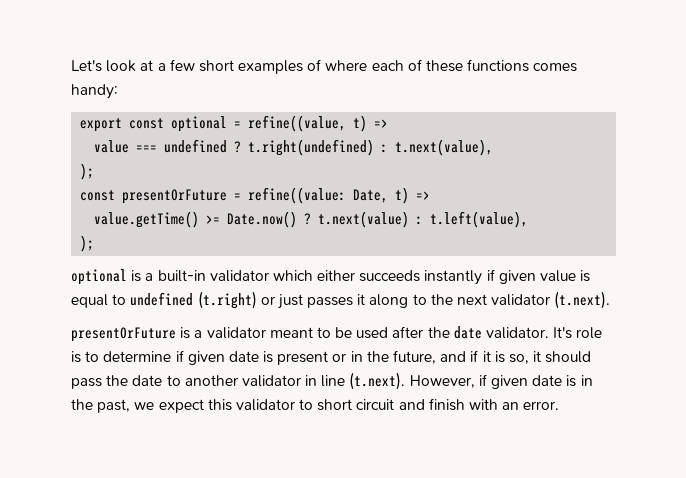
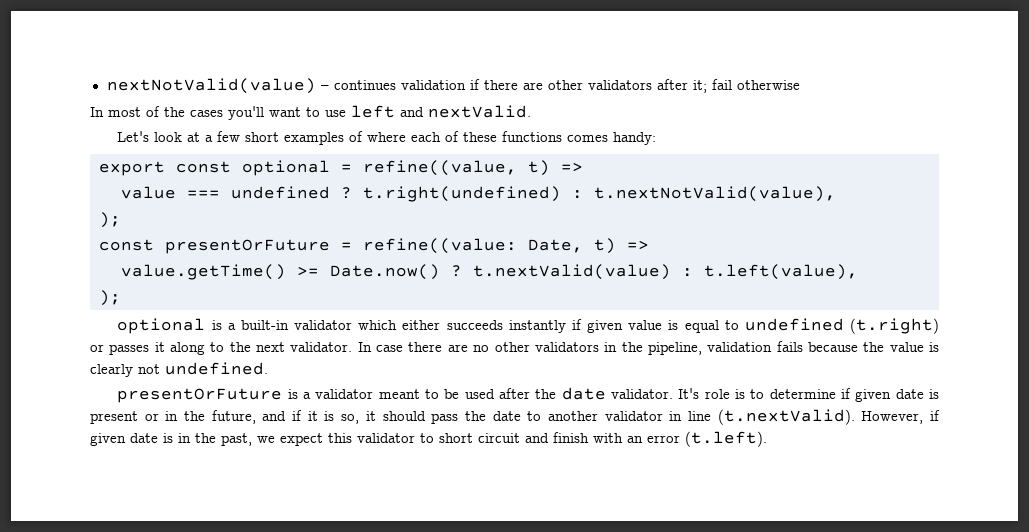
+ nextNotValid(value) – continues validation if there are other validators after it; fail otherwise
+ In most of the cases you'll want to use left and nextValid.
- value === undefined ? t.right(undefined) : t.next(value),
+ value === undefined ? t.right(undefined) : t.nextNotValid(value),
- value.getTime() >= Date.now() ? t.next(value) : t.left(value),
+ value.getTime() >= Date.now() ? t.nextValid(value) : t.left(value),
- optional is a built-in validator which either succeeds instantly if given value is equal to undefined (t.right) or just passes it along to the next validator (t.next).
+ optional is a built-in validator which either succeeds instantly if given value is equal to undefined (t.right) or passes it along to the next validator. In case there are no other validators in the pipeline, validation fails because the value is clearly not undefined.
- It's role is to determine if given date is present or in the future, and if it is so, it should pass the date to another validator in line (t.next). However, if given date is in the past, we expect this validator to short circuit and finish with an error.
+ It's role is to determine if given date is present or in the future, and if it is so, it should pass the date to another validator in line (t.nextValid). However, if given date is in the past, we expect this validator to short circuit and finish with an error (t.left).

